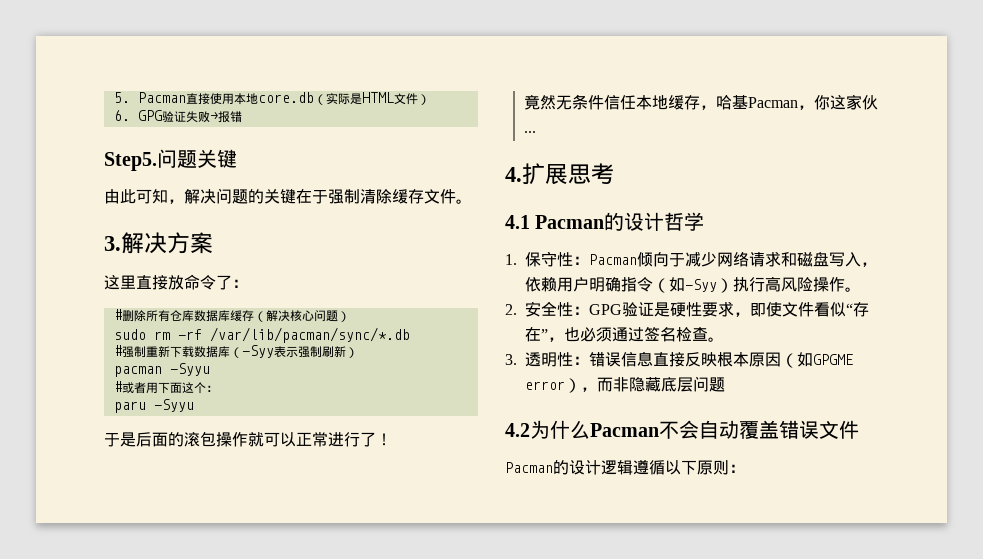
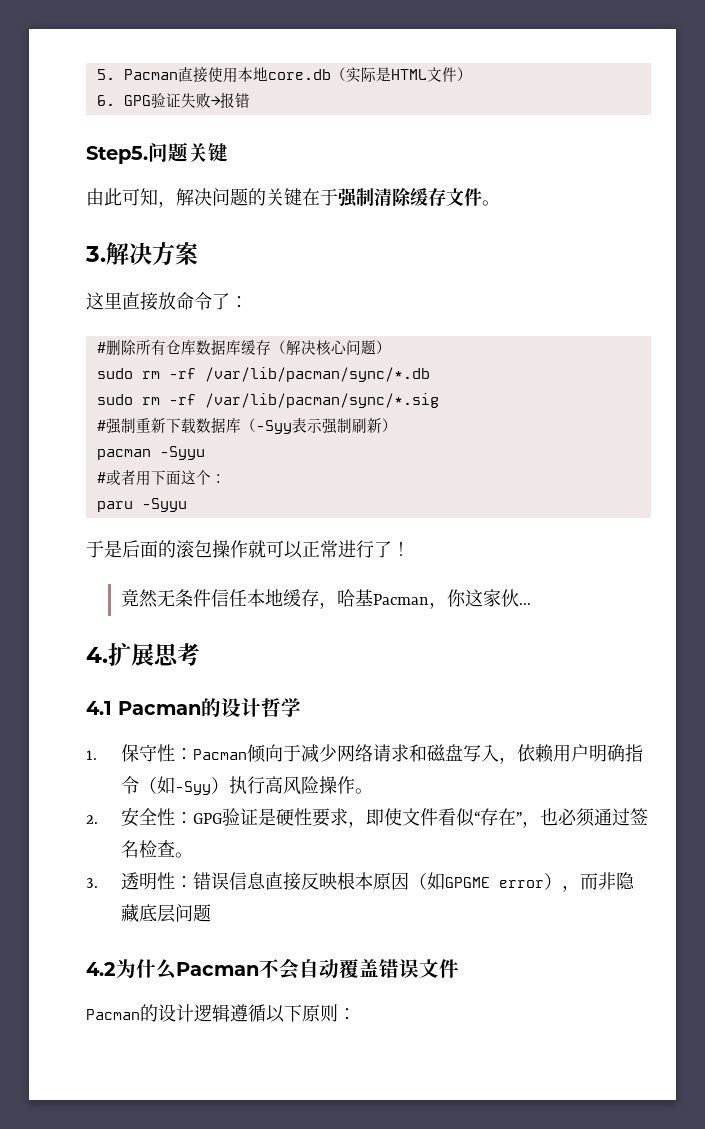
+ sudo rm -rf /var/lib/pacman/sync/*.sig

